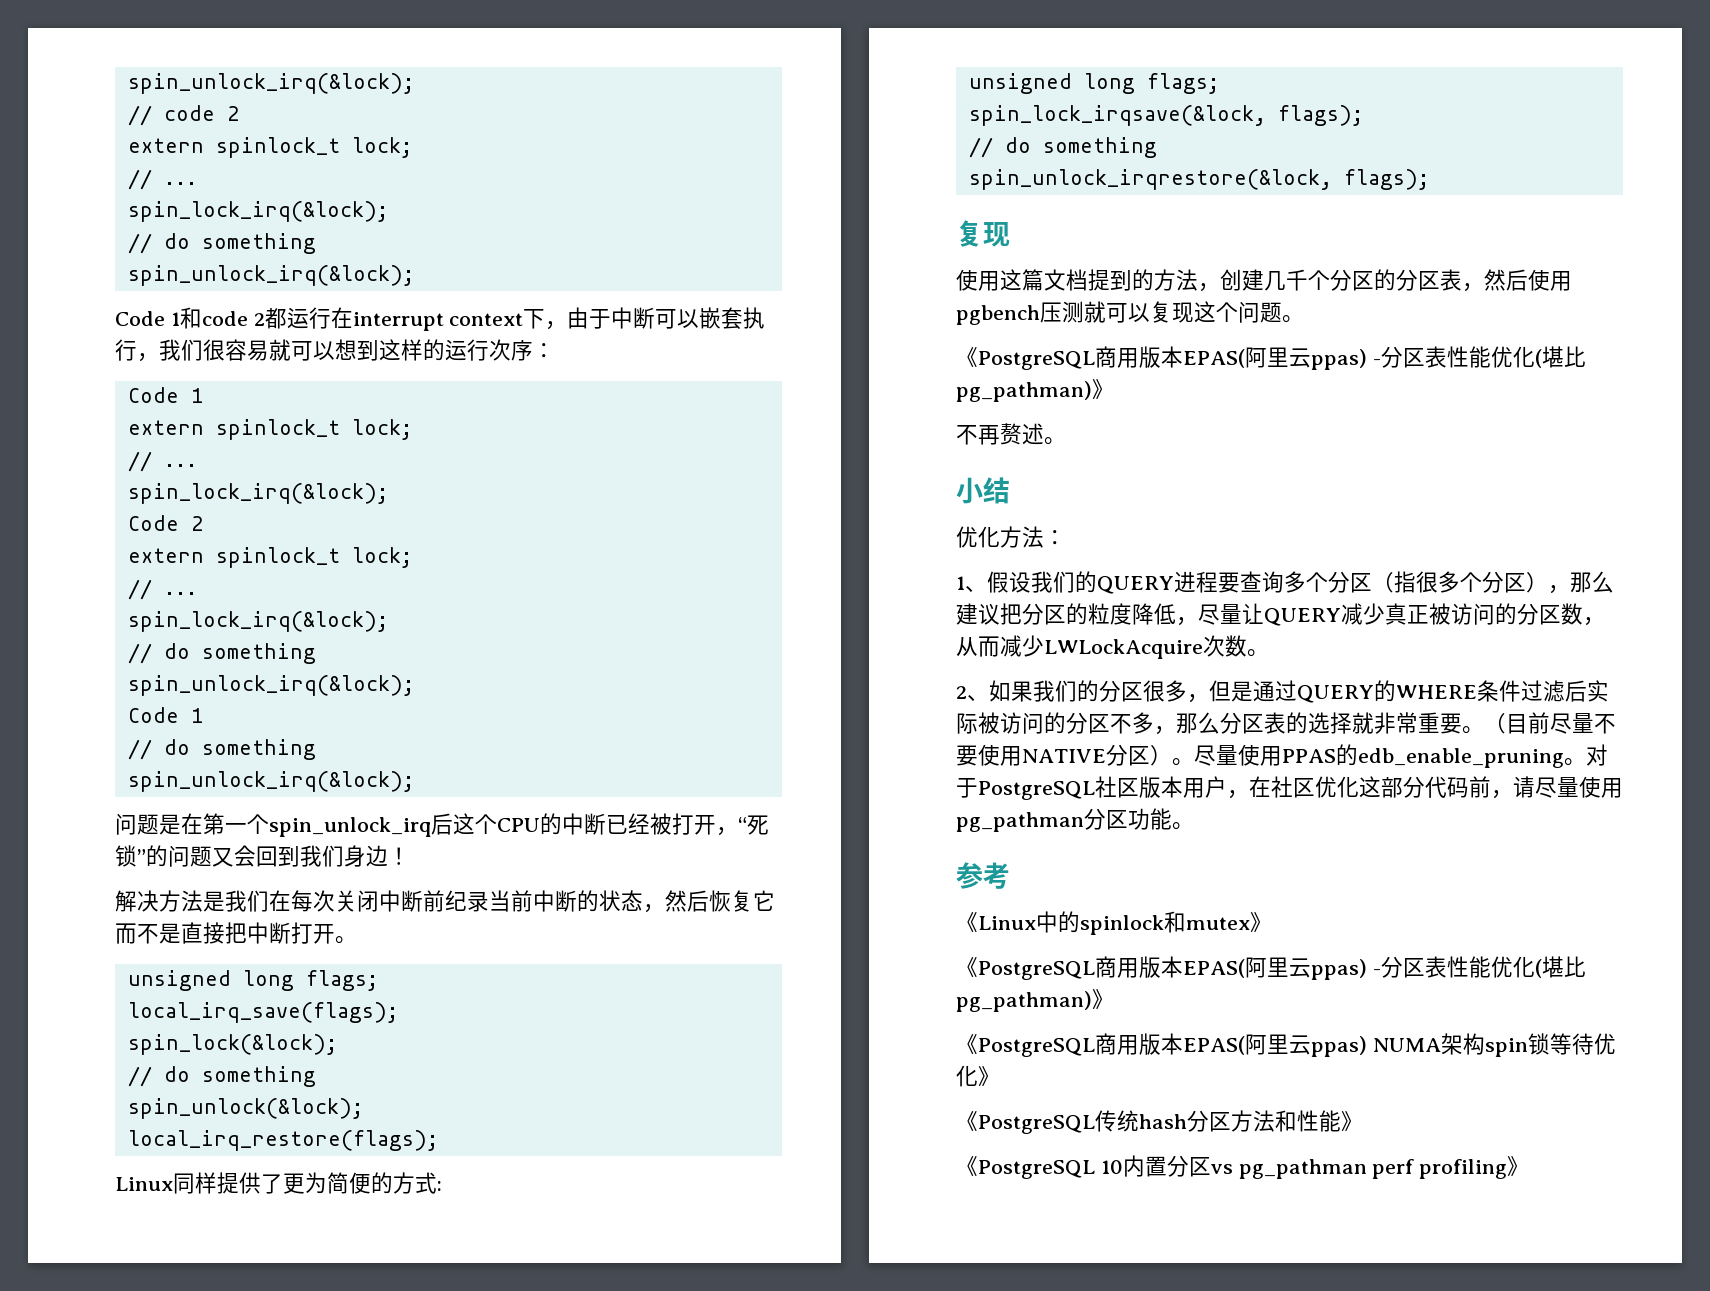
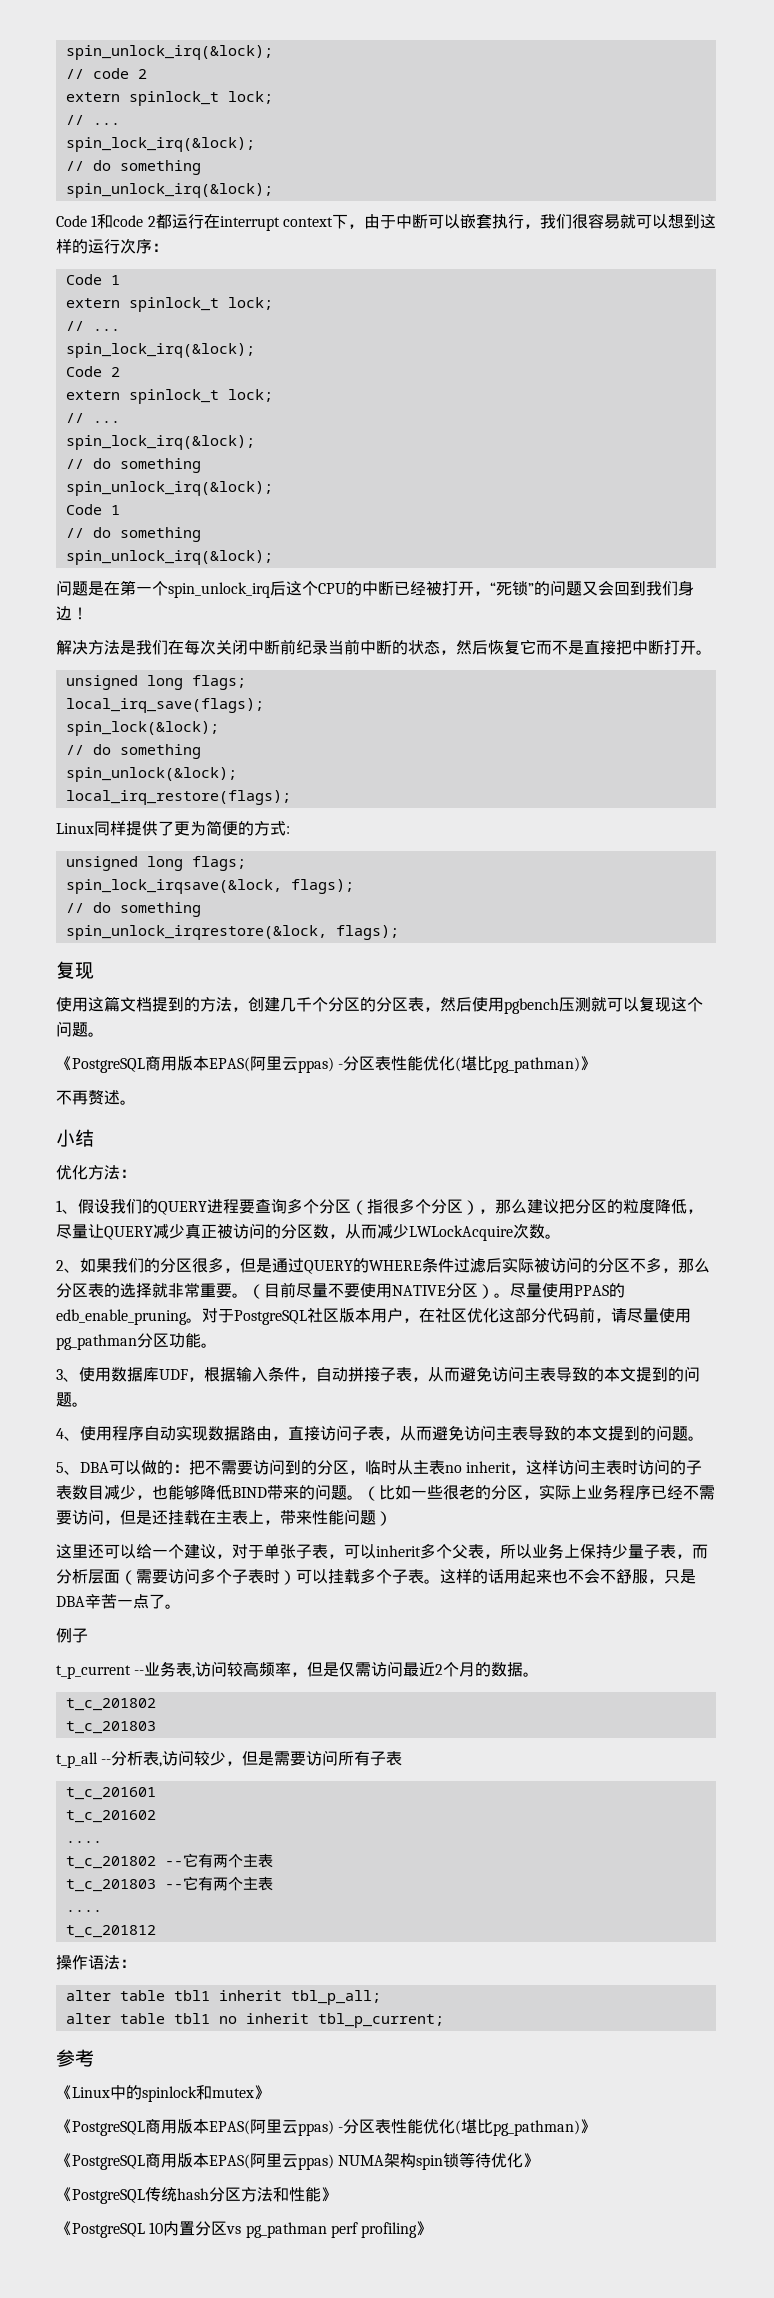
+ 3、使用数据库UDF，根据输入条件，自动拼接子表，从而避免访问主表导致的本文提到的问题。
+ 4、使用程序自动实现数据路由，直接访问子表，从而避免访问主表导致的本文提到的问题。
+ 5、DBA可以做的：把不需要访问到的分区，临时从主表no inherit，这样访问主表时访问的子表数目减少，也能够降低BIND带来的问题。（比如一些很老的分区，实际上业务程序已经不需要访问，但是还挂载在主表上，带来性能问题）
+ 这里还可以给一个建议，对于单张子表，可以inherit多个父表，所以业务上保持少量子表，而分析层面（需要访问多个子表时）可以挂载多个子表。这样的话用起来也不会不舒服，只是DBA辛苦一点了。
+ 例子
+ t_p_current --业务表,访问较高频率，但是仅需访问最近2个月的数据。
+ t_c_201802
+ t_c_201803
+ t_p_all --分析表,访问较少，但是需要访问所有子表
+ t_c_201601
+ t_c_201602
+ ....
+ t_c_201802 --它有两个主表
+ t_c_201803 --它有两个主表
+ ....
+ t_c_201812
+ 操作语法：
+ alter table tbl1 inherit tbl_p_all;
+ alter table tbl1 no inherit tbl_p_current;

